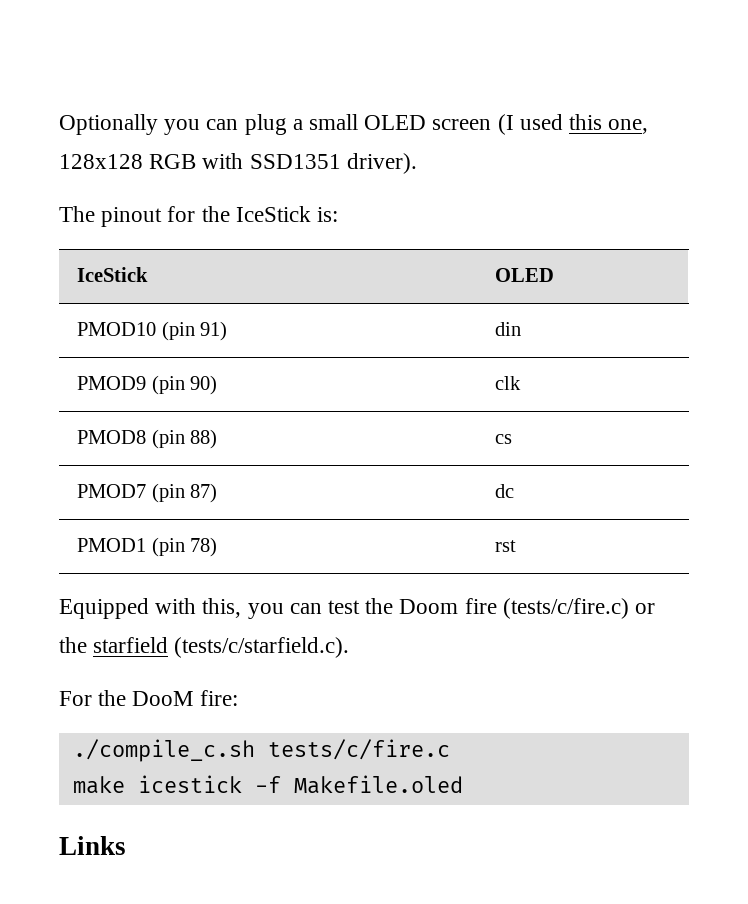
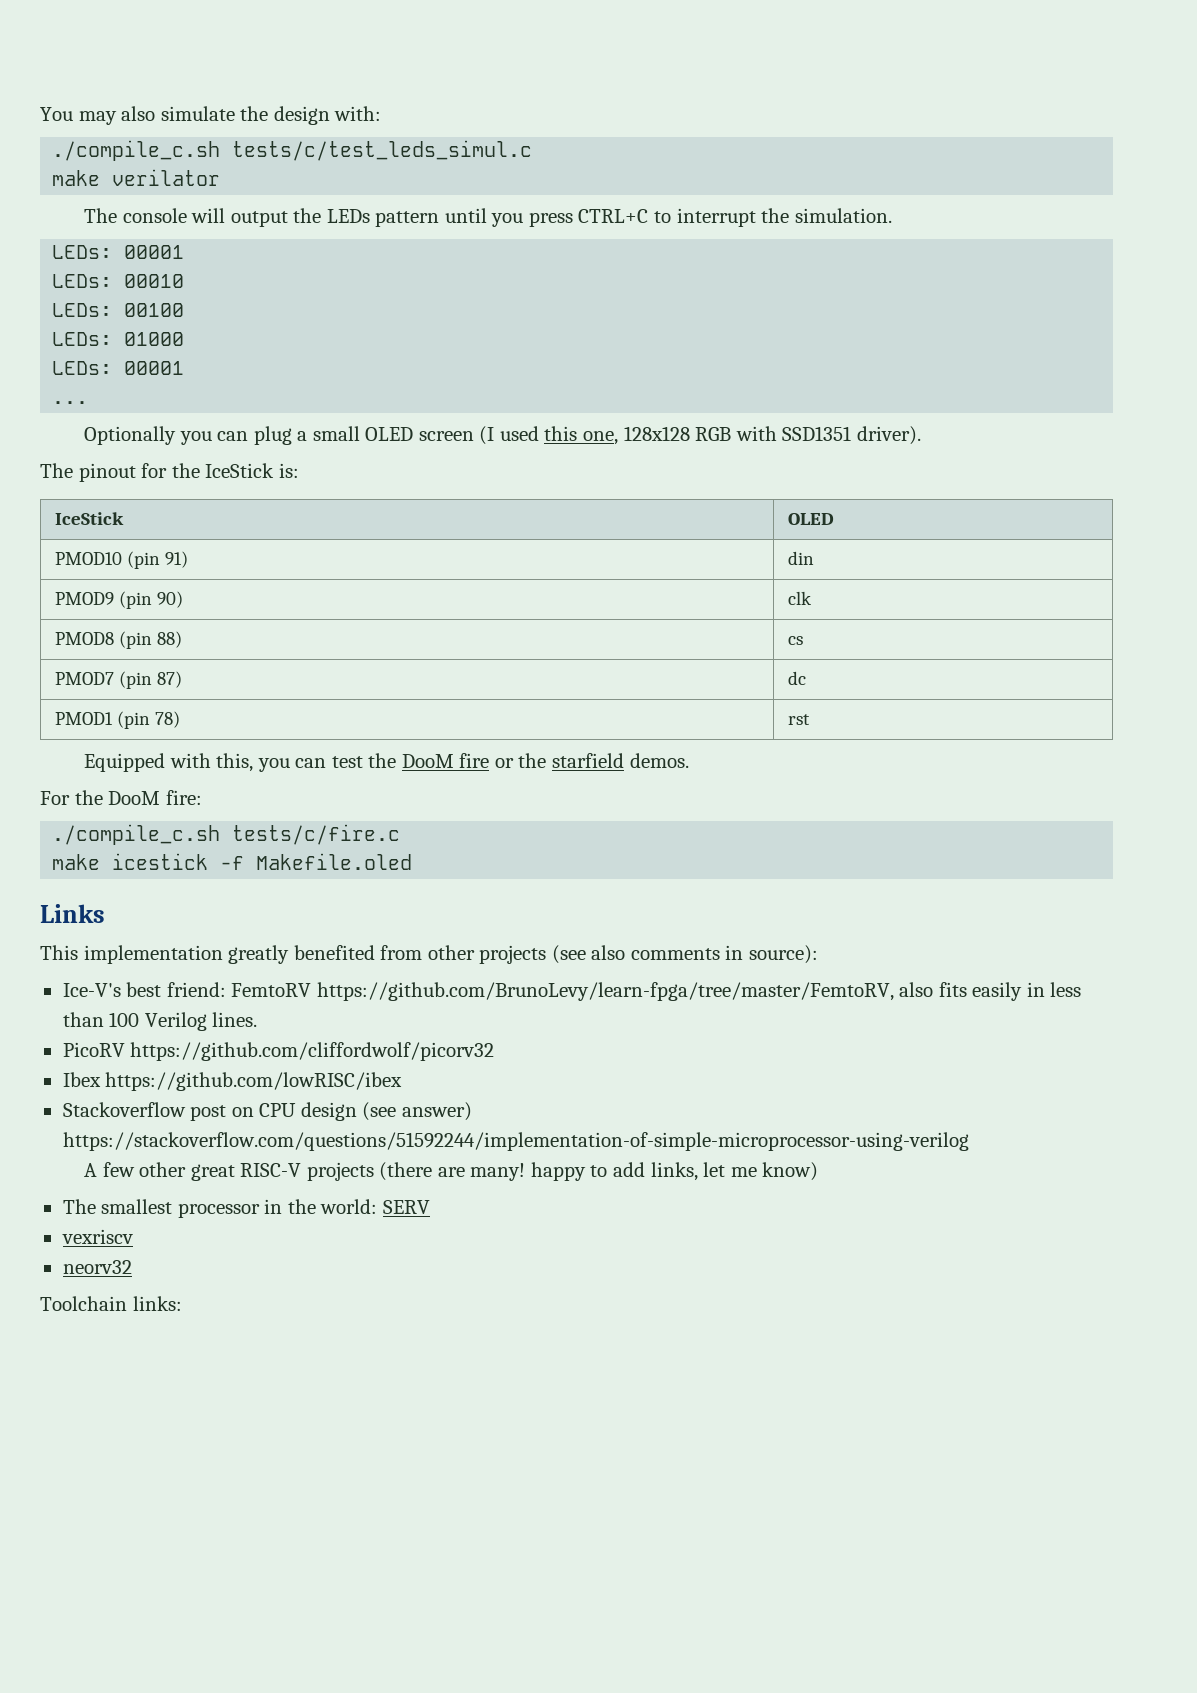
+ You may also simulate the design with:
+ ./compile_c.sh tests/c/test_leds_simul.c
+ make verilator
+ The console will output the LEDs pattern until you press CTRL+C to interrupt the simulation.
+ LEDs: 00001
+ LEDs: 00010
+ LEDs: 00100
+ LEDs: 01000
+ LEDs: 00001
+ ...
- Equipped with this, you can test the Doom fire (tests/c/fire.c) or the starfield (tests/c/starfield.c).
+ Equipped with this, you can test the DooM fire or the starfield demos.
+ This implementation greatly benefited from other projects (see also comments in source):
+ Ice-V's best friend: FemtoRV https://github.com/BrunoLevy/learn-fpga/tree/master/FemtoRV, also fits easily in less than 100 Verilog lines.
+ PicoRV https://github.com/cliffordwolf/picorv32
+ Ibex https://github.com/lowRISC/ibex
+ Stackoverflow post on CPU design (see answer) https://stackoverflow.com/questions/51592244/implementation-of-simple-microprocessor-using-verilog
+ A few other great RISC-V projects (there are many! happy to add links, let me know)
+ The smallest processor in the world: SERV
+ vexriscv
+ neorv32
+ Toolchain links:

